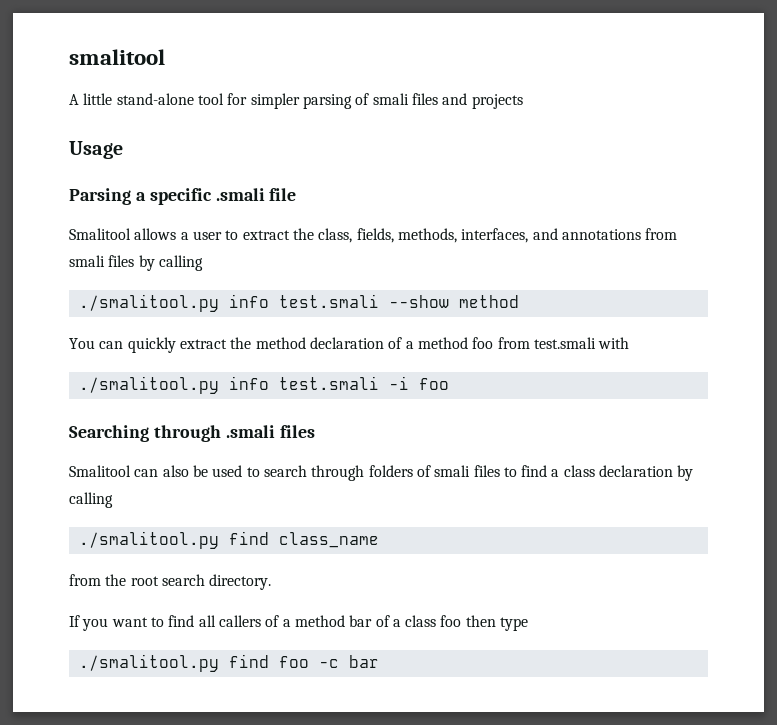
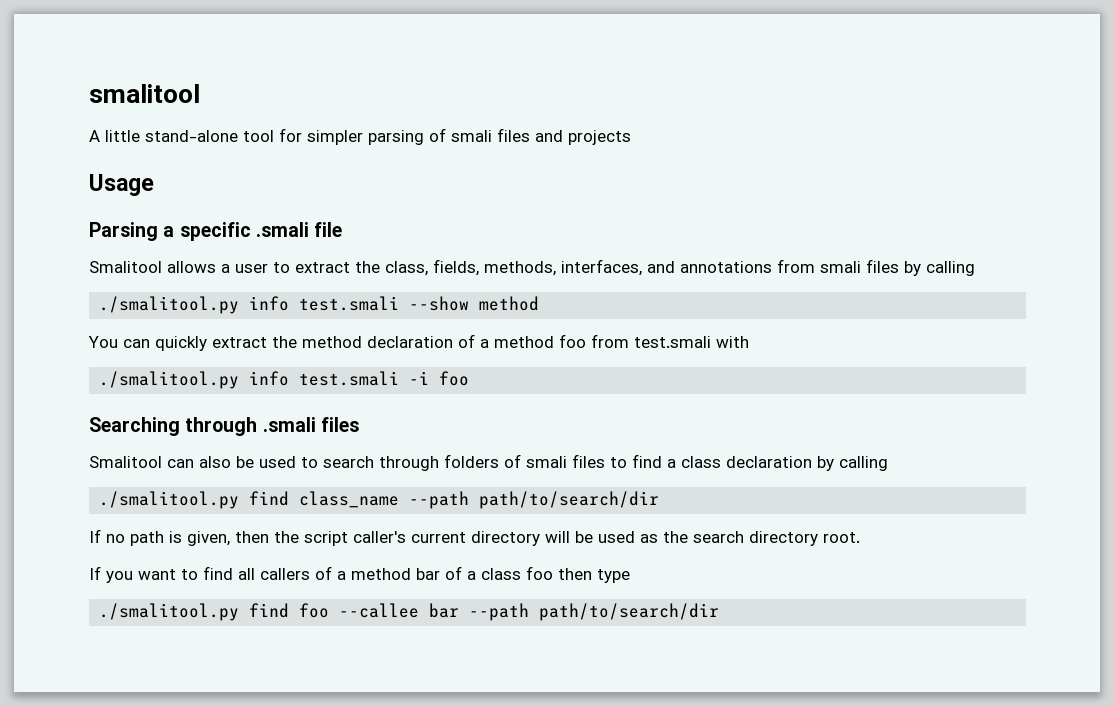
- ./smalitool.py find class_name
- from the root search directory.
+ ./smalitool.py find class_name --path path/to/search/dir
+ If no path is given, then the script caller's current directory will be used as the search directory root.
- ./smalitool.py find foo -c bar
+ ./smalitool.py find foo --callee bar --path path/to/search/dir

